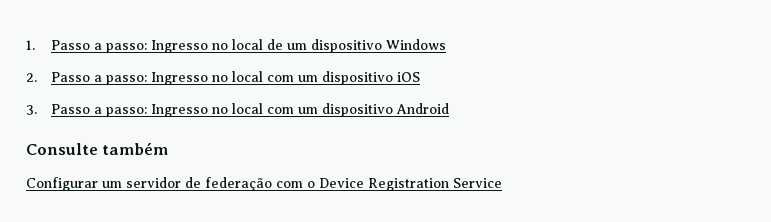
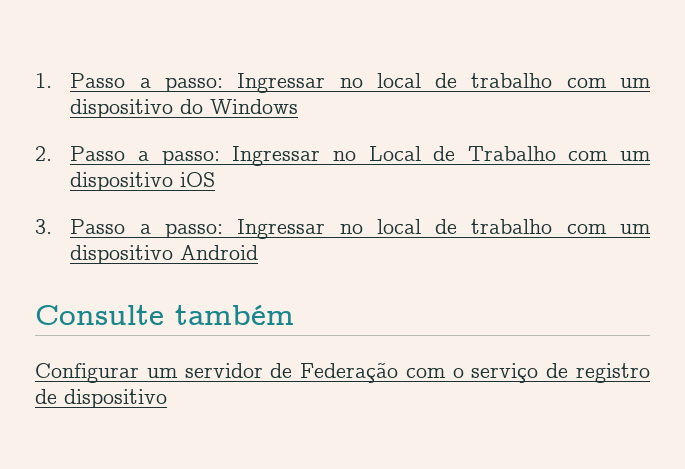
- 1. Passo a passo: Ingresso no local de um dispositivo Windows
+ 1. Passo a passo: Ingressar no local de trabalho com um dispositivo do Windows
- 2. Passo a passo: Ingresso no local com um dispositivo iOS
+ 2. Passo a passo: Ingressar no Local de Trabalho com um dispositivo iOS
- 3. Passo a passo: Ingresso no local com um dispositivo Android
+ 3. Passo a passo: Ingressar no local de trabalho com um dispositivo Android
- Configurar um servidor de federação com o Device Registration Service
+ Configurar um servidor de Federação com o serviço de registro de dispositivo

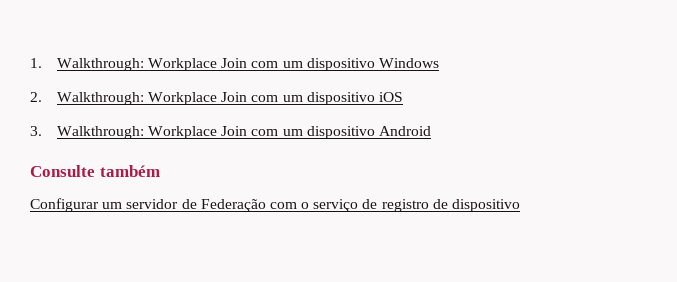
- 1. Passo a passo: Ingressar no local de trabalho com um dispositivo do Windows
+ 1. Walkthrough: Workplace Join com um dispositivo Windows
- 2. Passo a passo: Ingressar no Local de Trabalho com um dispositivo iOS
+ 2. Walkthrough: Workplace Join com um dispositivo iOS
- 3. Passo a passo: Ingressar no local de trabalho com um dispositivo Android
+ 3. Walkthrough: Workplace Join com um dispositivo Android

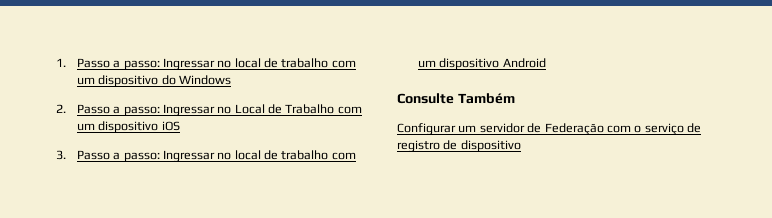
- 1. Walkthrough: Workplace Join com um dispositivo Windows
+ 1. Passo a passo: Ingressar no local de trabalho com um dispositivo do Windows
- 2. Walkthrough: Workplace Join com um dispositivo iOS
+ 2. Passo a passo: Ingressar no Local de Trabalho com um dispositivo iOS
- 3. Walkthrough: Workplace Join com um dispositivo Android
+ 3. Passo a passo: Ingressar no local de trabalho com um dispositivo Android
- Consulte também
+ Consulte Também

